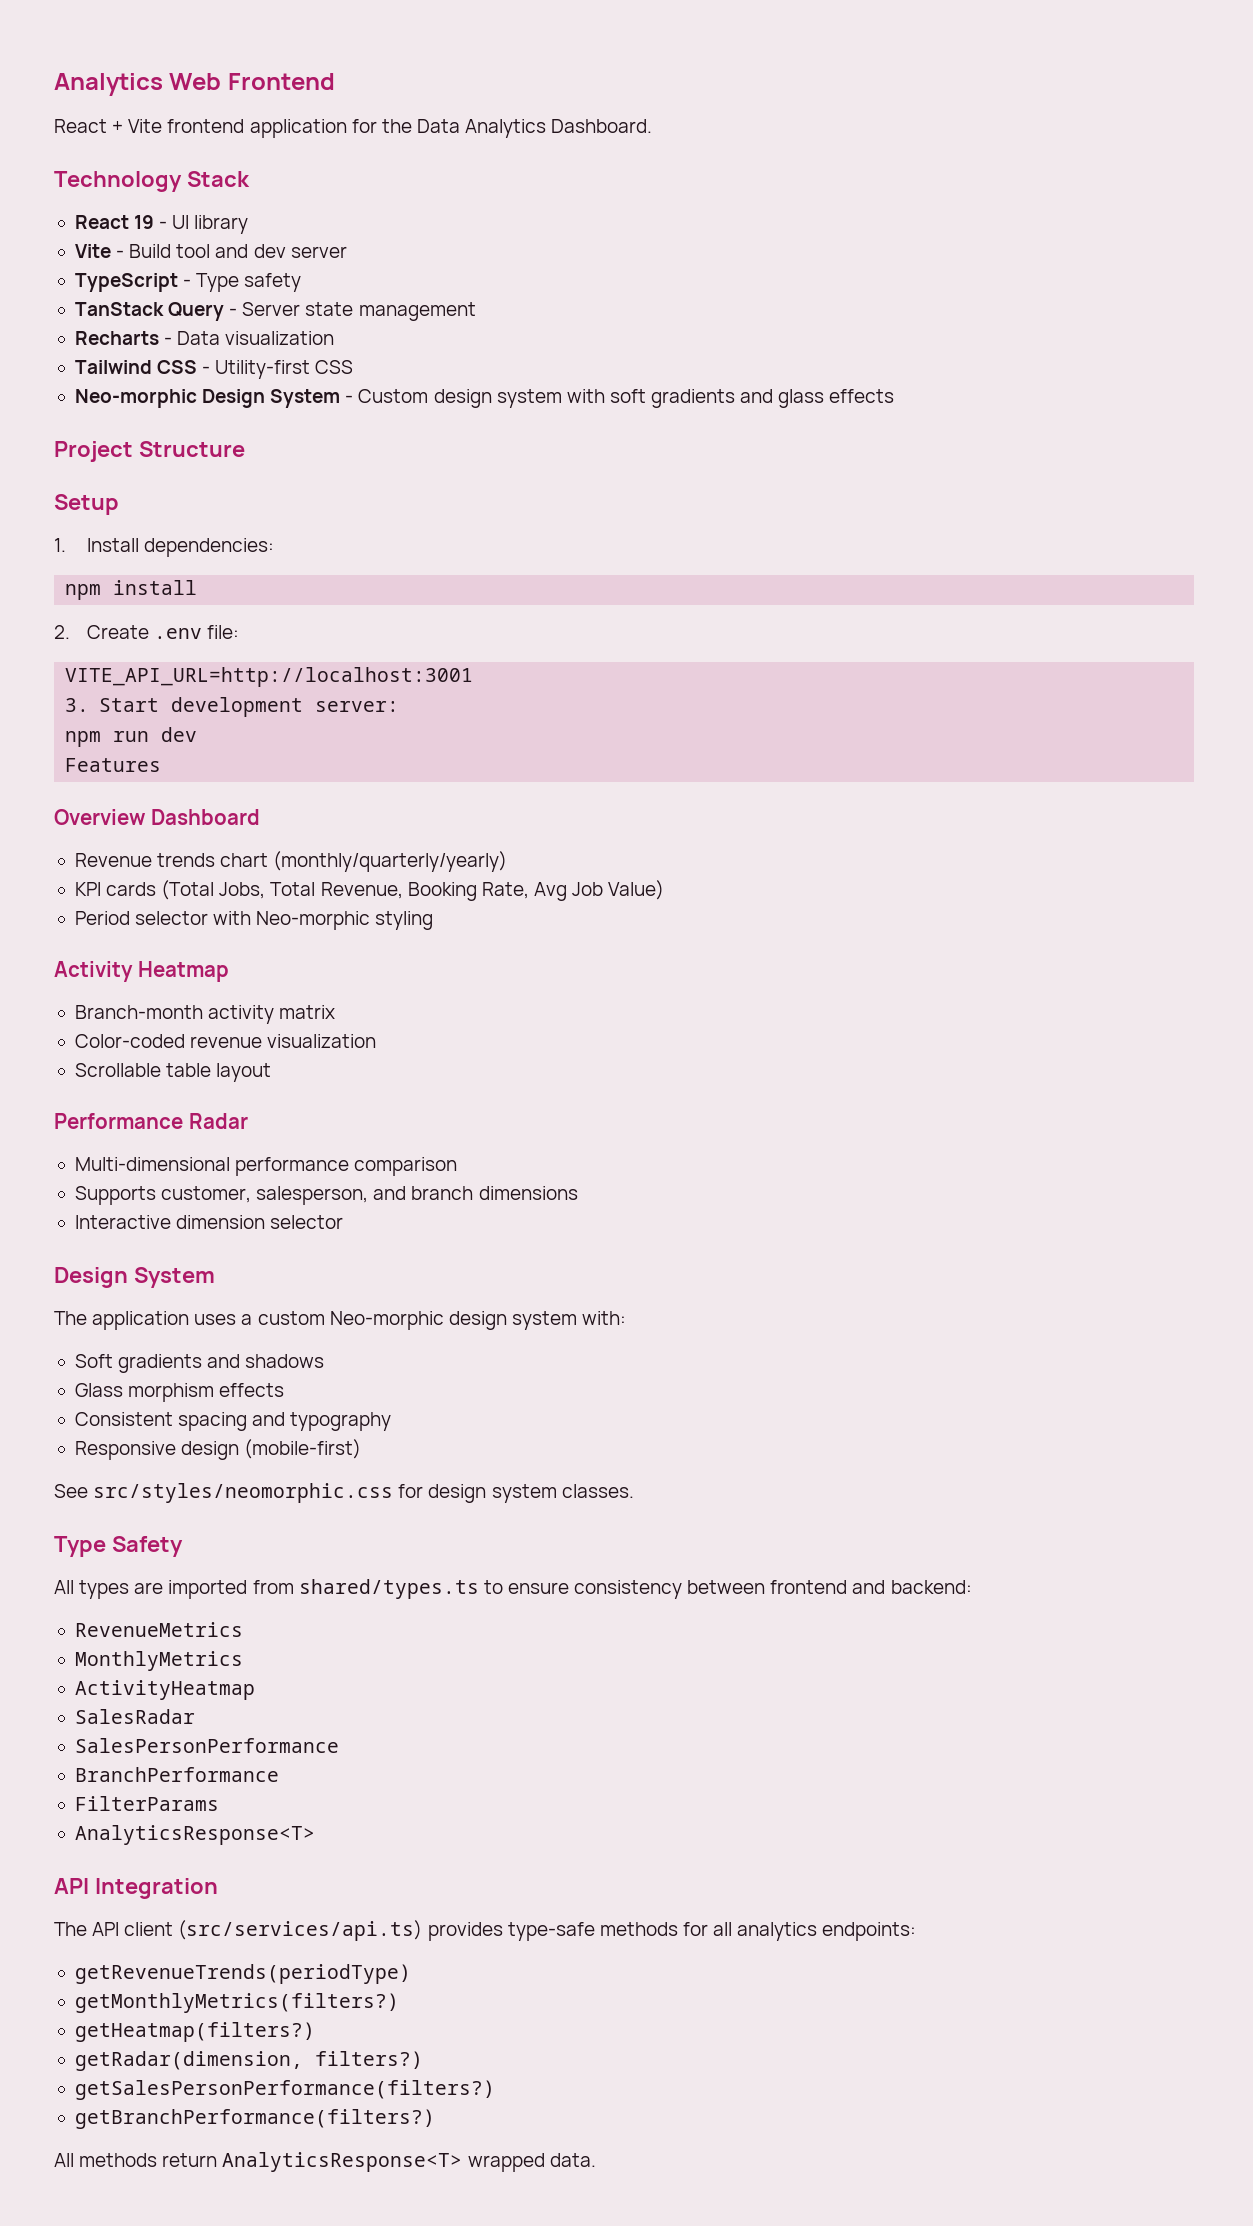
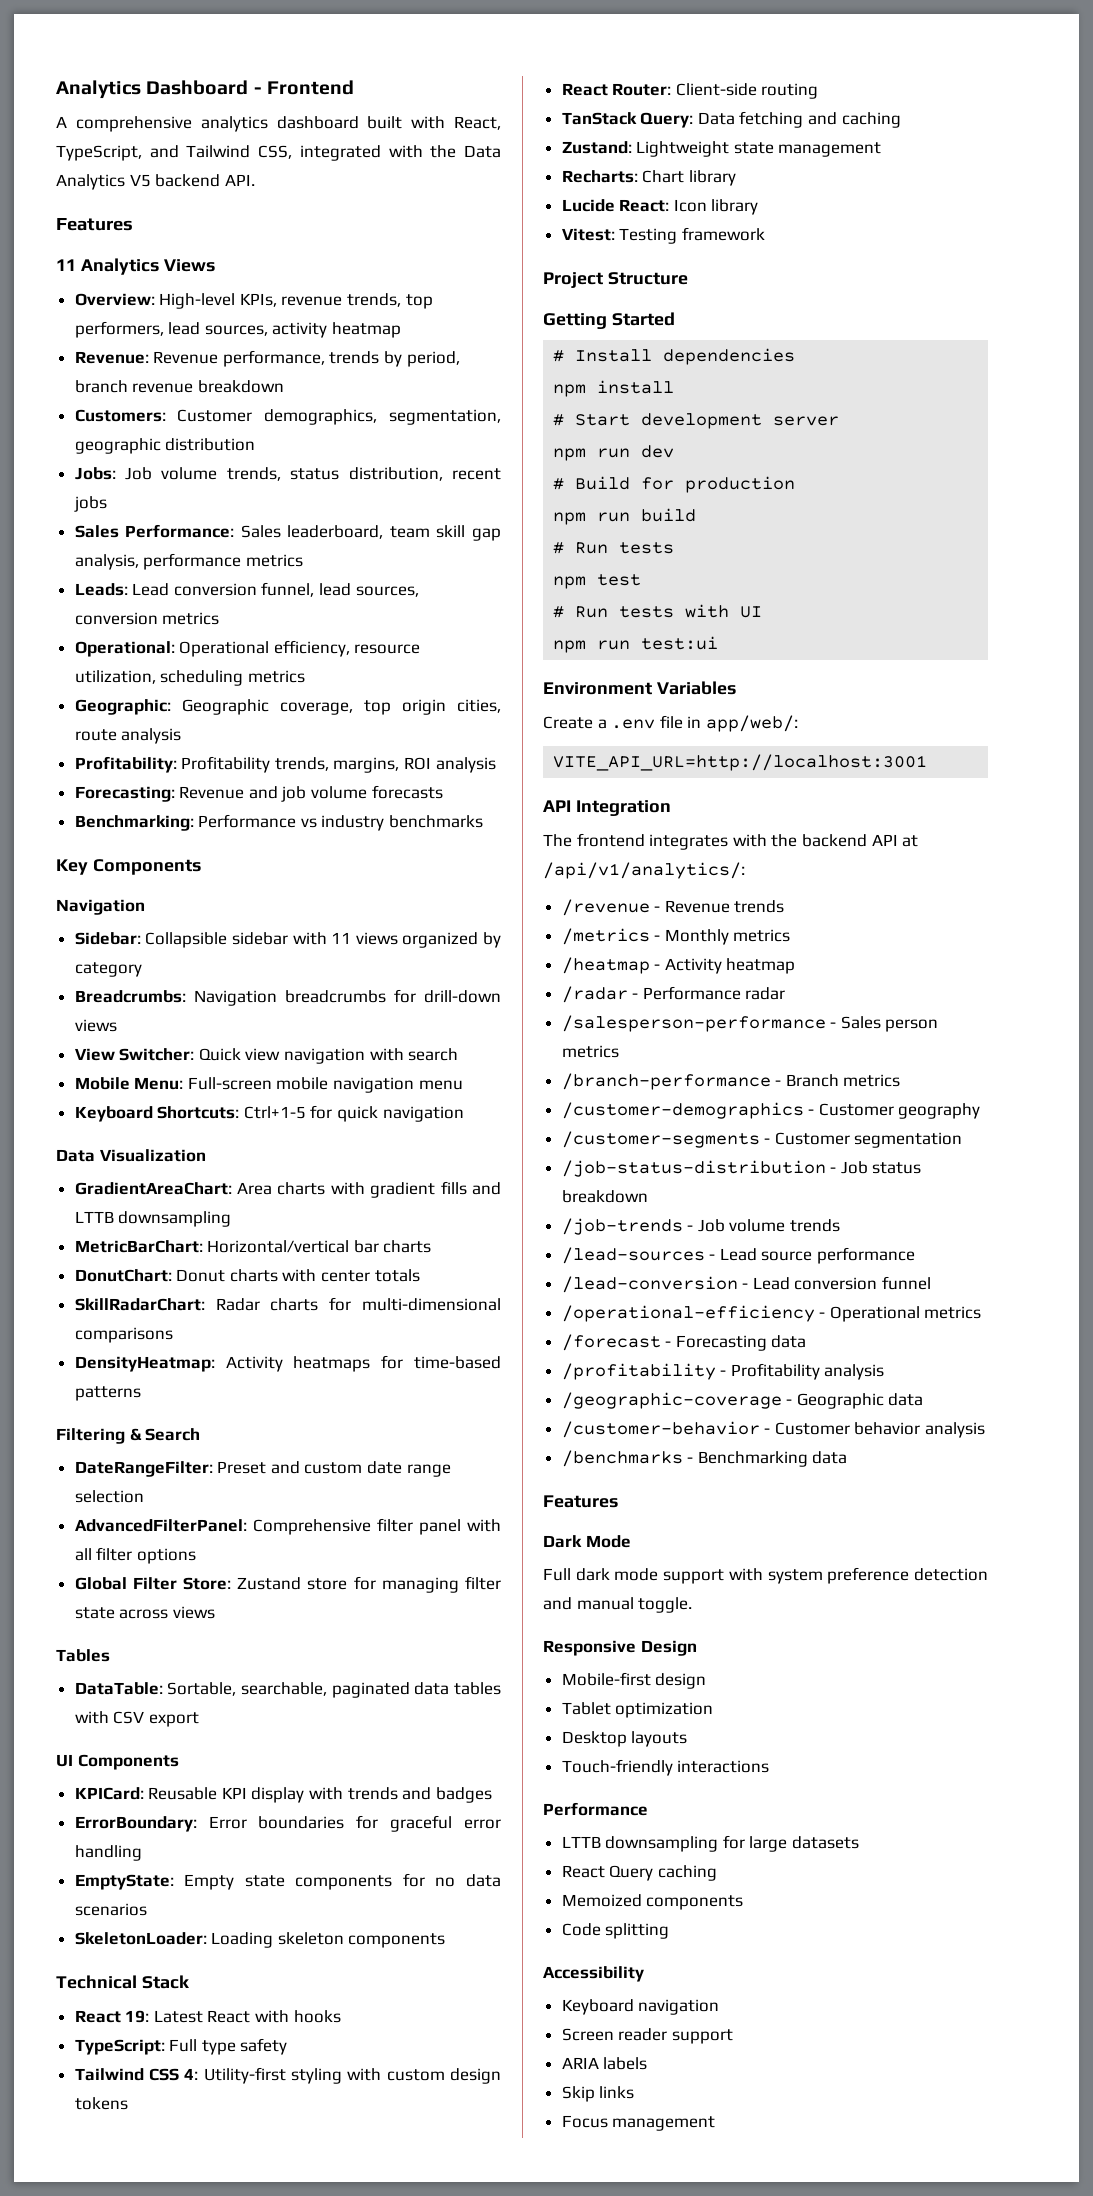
- Analytics Web Frontend
+ Analytics Dashboard - Frontend
- React + Vite frontend application for the Data Analytics Dashboard.
- Technology Stack
- React 19 - UI library
- Vite - Build tool and dev server
- TypeScript - Type safety
- TanStack Query - Server state management
- Recharts - Data visualization
- Tailwind CSS - Utility-first CSS
- Neo-morphic Design System - Custom design system with soft gradients and glass effects
+ A comprehensive analytics dashboard built with React, TypeScript, and Tailwind CSS, integrated with the Data Analytics V5 backend API.
+ Features
+ 11 Analytics Views
+ Overview: High-level KPIs, revenue trends, top performers, lead sources, activity heatmap
+ Revenue: Revenue performance, trends by period, branch revenue breakdown
+ Customers: Customer demographics, segmentation, geographic distribution
+ Jobs: Job volume trends, status distribution, recent jobs
+ Sales Performance: Sales leaderboard, team skill gap analysis, performance metrics
+ Leads: Lead conversion funnel, lead sources, conversion metrics
+ Operational: Operational efficiency, resource utilization, scheduling metrics
+ Geographic: Geographic coverage, top origin cities, route analysis
+ Profitability: Profitability trends, margins, ROI analysis
+ Forecasting: Revenue and job volume forecasts
+ Benchmarking: Performance vs industry benchmarks
+ Key Components
+ Navigation
+ Sidebar: Collapsible sidebar with 11 views organized by category
+ Breadcrumbs: Navigation breadcrumbs for drill-down views
+ View Switcher: Quick view navigation with search
+ Mobile Menu: Full-screen mobile navigation menu
+ Keyboard Shortcuts: Ctrl+1-5 for quick navigation
+ Data Visualization
+ GradientAreaChart: Area charts with gradient fills and LTTB downsampling
+ MetricBarChart: Horizontal/vertical bar charts
+ DonutChart: Donut charts with center totals
+ SkillRadarChart: Radar charts for multi-dimensional comparisons
+ DensityHeatmap: Activity heatmaps for time-based patterns
+ Filtering & Search
+ DateRangeFilter: Preset and custom date range selection
+ AdvancedFilterPanel: Comprehensive filter panel with all filter options
+ Global Filter Store: Zustand store for managing filter state across views
+ Tables
+ DataTable: Sortable, searchable, paginated data tables with CSV export
+ UI Components
+ KPICard: Reusable KPI display with trends and badges
+ ErrorBoundary: Error boundaries for graceful error handling
+ EmptyState: Empty state components for no data scenarios
+ SkeletonLoader: Loading skeleton components
+ Technical Stack
+ React 19: Latest React with hooks
+ TypeScript: Full type safety
+ Tailwind CSS 4: Utility-first styling with custom design tokens
+ React Router: Client-side routing
+ TanStack Query: Data fetching and caching
+ Zustand: Lightweight state management
+ Recharts: Chart library
+ Lucide React: Icon library
+ Vitest: Testing framework
  Project Structure
- Setup
- 1. Install dependencies:
+ Getting Started
+ # Install dependencies
  npm install
- 2. Create .env file:
- VITE_API_URL=http://localhost:3001
- 3. Start development server:
+ # Start development server
+ # Build for production
+ npm run build
+ # Run tests
+ npm test
+ # Run tests with UI
+ npm run test:ui
+ Environment Variables
+ Create a .env file in app/web/:
+ VITE_API_URL=http://localhost:3001
+ API Integration
+ The frontend integrates with the backend API at /api/v1/analytics/:
+ /revenue - Revenue trends
+ /metrics - Monthly metrics
+ /heatmap - Activity heatmap
+ /radar - Performance radar
+ /salesperson-performance - Sales person metrics
+ /branch-performance - Branch metrics
+ /customer-demographics - Customer geography
+ /customer-segments - Customer segmentation
+ /job-status-distribution - Job status breakdown
+ /job-trends - Job volume trends
+ /lead-sources - Lead source performance
+ /lead-conversion - Lead conversion funnel
+ /operational-efficiency - Operational metrics
+ /forecast - Forecasting data
+ /profitability - Profitability analysis
+ /geographic-coverage - Geographic data
+ /customer-behavior - Customer behavior analysis
+ /benchmarks - Benchmarking data
  Features
- Overview Dashboard
- Revenue trends chart (monthly/quarterly/yearly)
- KPI cards (Total Jobs, Total Revenue, Booking Rate, Avg Job Value)
- Period selector with Neo-morphic styling
- Activity Heatmap
- Branch-month activity matrix
- Color-coded revenue visualization
- Scrollable table layout
- Performance Radar
- Multi-dimensional performance comparison
- Supports customer, salesperson, and branch dimensions
- Interactive dimension selector
- Design System
- The application uses a custom Neo-morphic design system with:
- Soft gradients and shadows
- Glass morphism effects
- Consistent spacing and typography
- Responsive design (mobile-first)
- See src/styles/neomorphic.css for design system classes.
- Type Safety
- All types are imported from shared/types.ts to ensure consistency between frontend and backend:
- RevenueMetrics
- MonthlyMetrics
- ActivityHeatmap
- SalesRadar
- SalesPersonPerformance
- BranchPerformance
- FilterParams
- AnalyticsResponse<T>
- API Integration
- The API client (src/services/api.ts) provides type-safe methods for all analytics endpoints:
- getRevenueTrends(periodType)
- getMonthlyMetrics(filters?)
- getHeatmap(filters?)
- getRadar(dimension, filters?)
- getSalesPersonPerformance(filters?)
- getBranchPerformance(filters?)
- All methods return AnalyticsResponse<T> wrapped data.
+ Dark Mode
+ Full dark mode support with system preference detection and manual toggle.
+ Responsive Design
+ Mobile-first design
+ Tablet optimization
+ Desktop layouts
+ Touch-friendly interactions
+ Performance
+ LTTB downsampling for large datasets
+ React Query caching
+ Memoized components
+ Code splitting
+ Accessibility
+ Keyboard navigation
+ Screen reader support
+ ARIA labels
+ Skip links
+ Focus management

